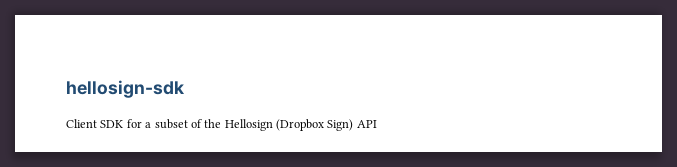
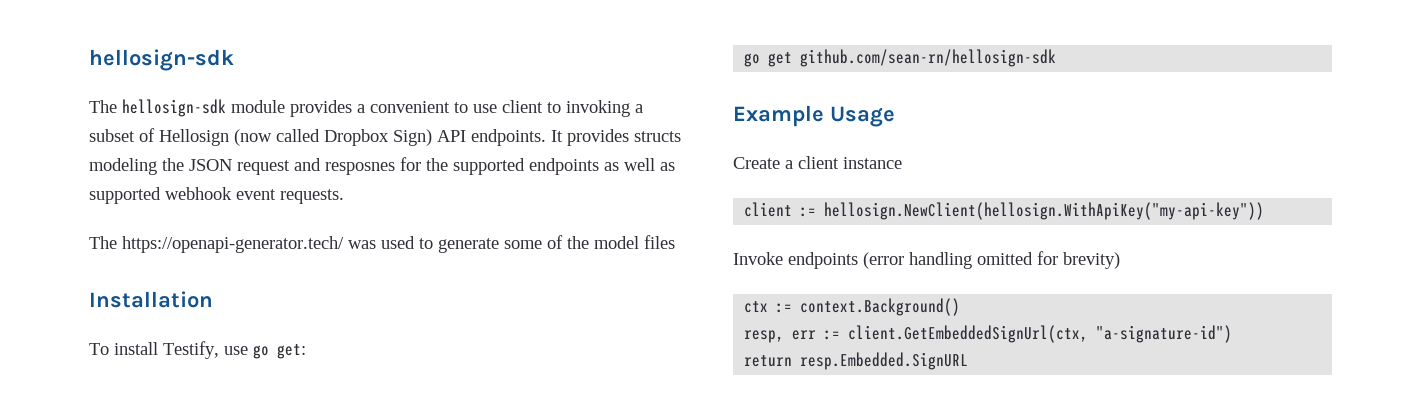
- Client SDK for a subset of the Hellosign (Dropbox Sign) API
+ The hellosign-sdk module provides a convenient to use client to invoking a subset of Hellosign (now called Dropbox Sign) API endpoints. It provides structs modeling the JSON request and resposnes for the supported endpoints as well as supported webhook event requests.
+ The https://openapi-generator.tech/ was used to generate some of the model files
+ Installation
+ To install Testify, use go get:
+ go get github.com/sean-rn/hellosign-sdk
+ Example Usage
+ Create a client instance
+ client := hellosign.NewClient(hellosign.WithApiKey("my-api-key"))
+ Invoke endpoints (error handling omitted for brevity)
+ ctx := context.Background()
+ resp, err := client.GetEmbeddedSignUrl(ctx, "a-signature-id")
+ return resp.Embedded.SignURL

